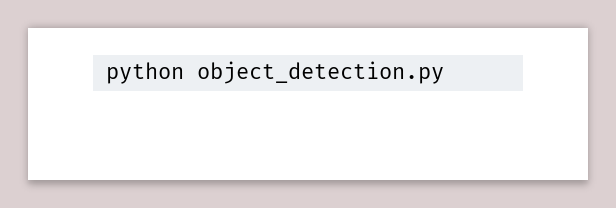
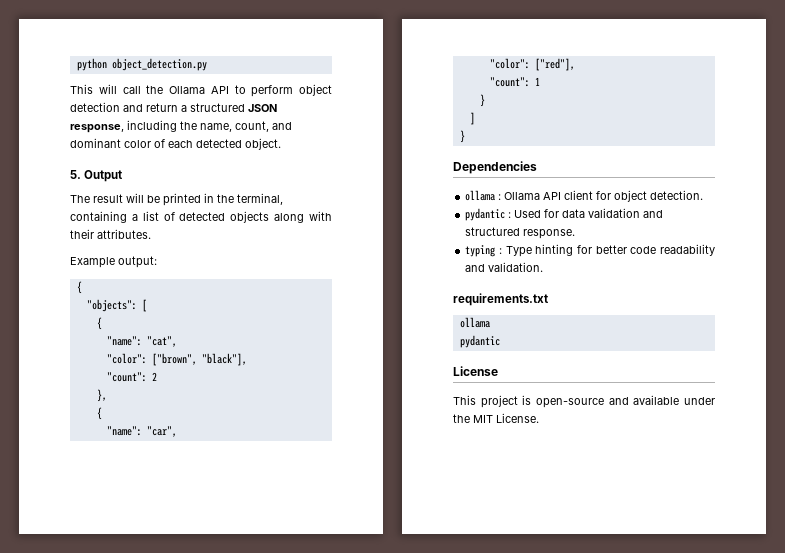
+ This will call the Ollama API to perform object detection and return a structured JSON response, including the name, count, and dominant color of each detected object.
+ 5. Output
+ The result will be printed in the terminal, containing a list of detected objects along with their attributes.
+ Example output:
+ {
+ "objects": [
+ {
+ "name": "cat",
+ "color": ["brown", "black"],
+ "count": 2
+ },
+ {
+ "name": "car",
+ "color": ["red"],
+ "count": 1
+ }
+ ]
+ }
+ Dependencies
+ ollama : Ollama API client for object detection.
+ pydantic : Used for data validation and structured response.
+ typing : Type hinting for better code readability and validation.
+ requirements.txt
+ ollama
+ pydantic
+ License
+ This project is open-source and available under the MIT License.

